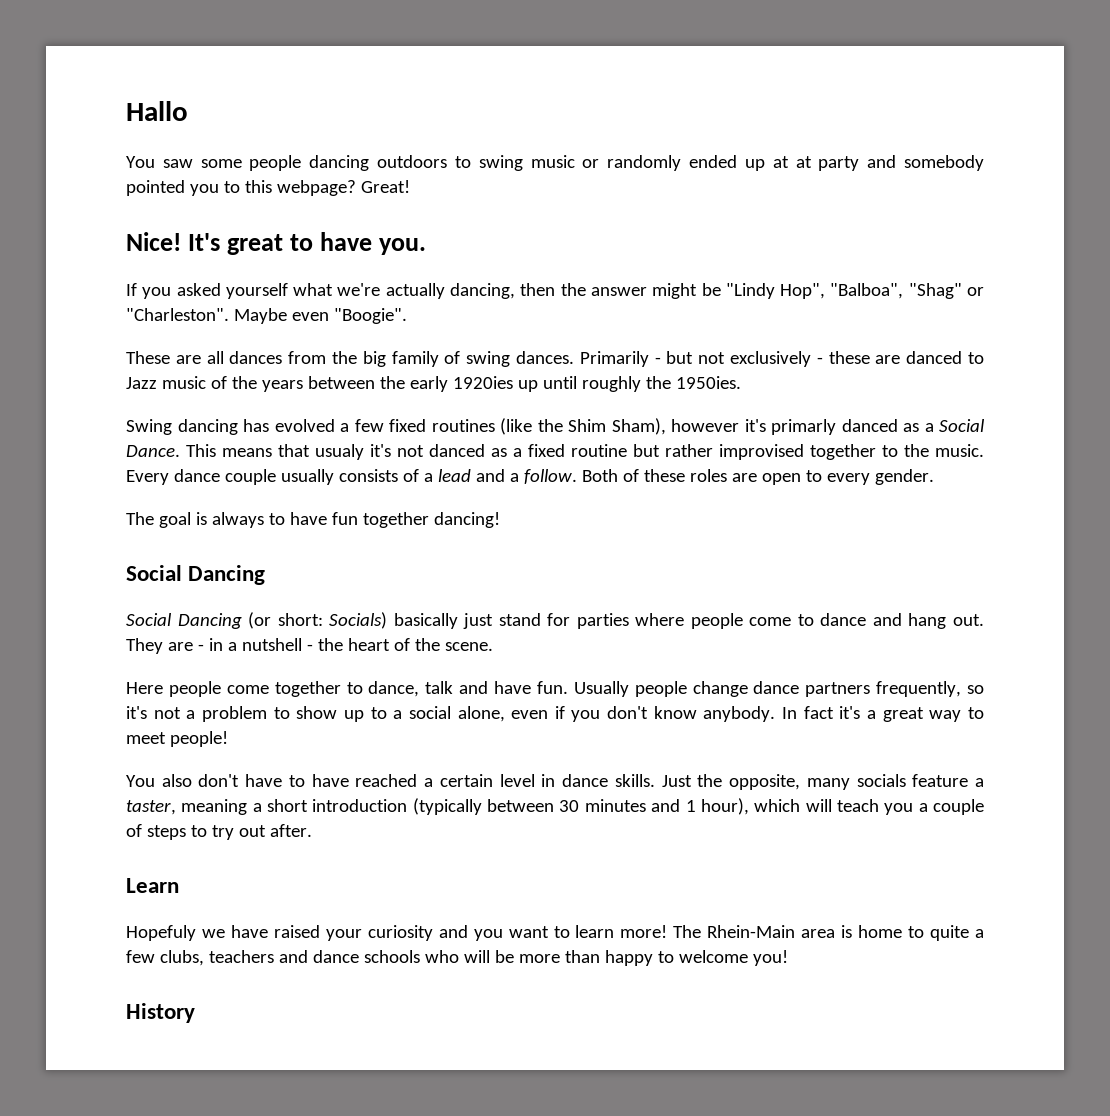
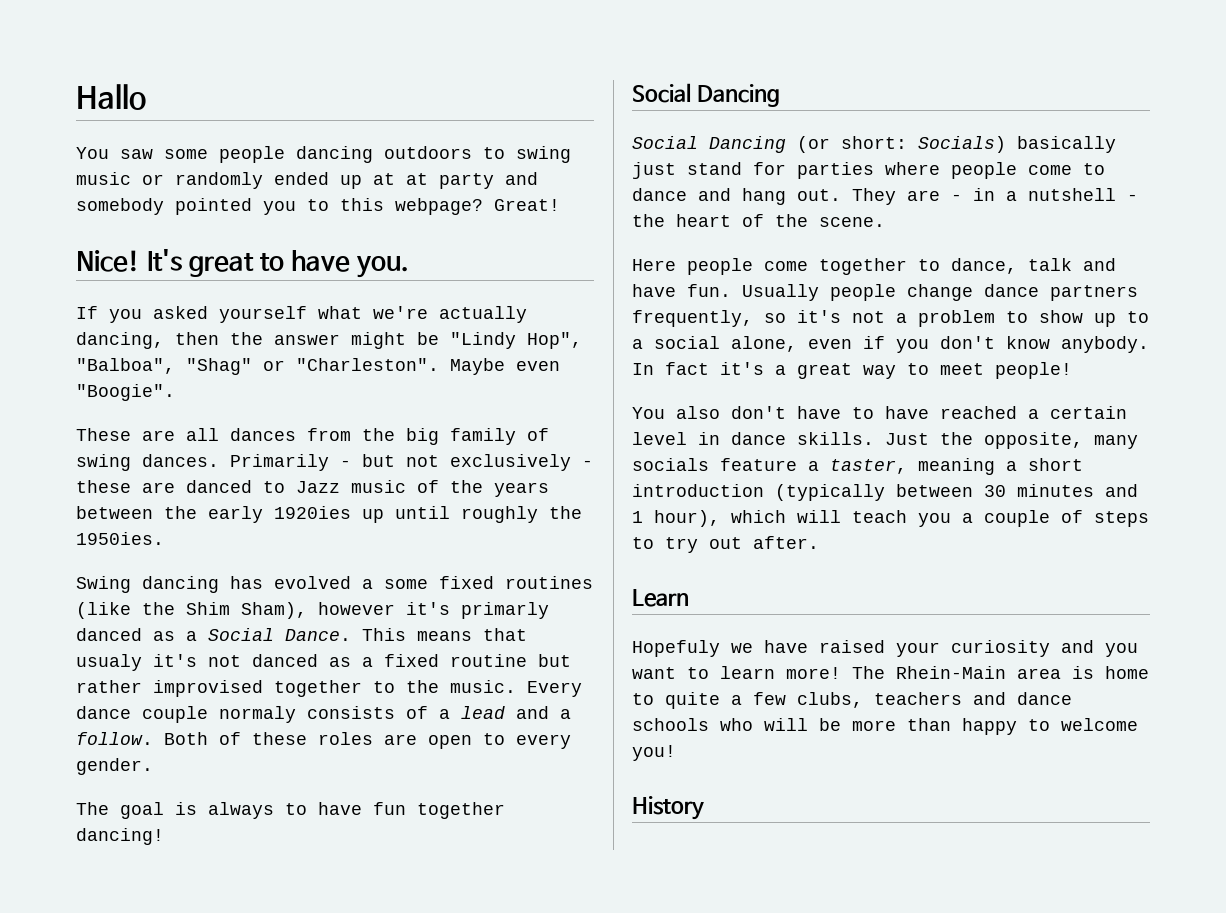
- Swing dancing has evolved a few fixed routines (like the Shim Sham), however it's primarly danced as a Social Dance.
+ Swing dancing has evolved a some fixed routines (like the Shim Sham), however it's primarly danced as a Social Dance.
- Every dance couple usually consists of a lead and a follow.
+ Every dance couple normaly consists of a lead and a follow.

